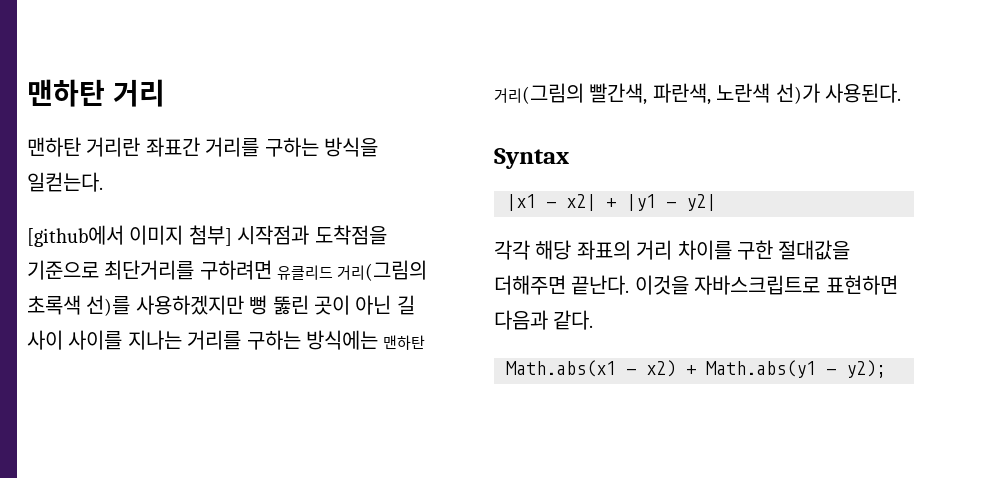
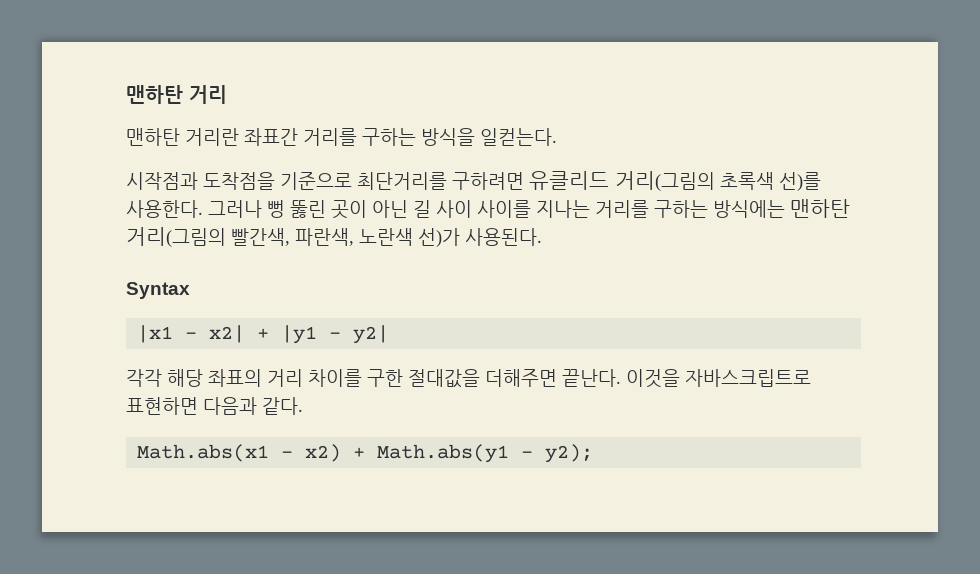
- [github에서 이미지 첨부] 시작점과 도착점을 기준으로 최단거리를 구하려면 유클리드 거리(그림의 초록색 선)를 사용하겠지만 뻥 뚫린 곳이 아닌 길 사이 사이를 지나는 거리를 구하는 방식에는 맨하탄 거리(그림의 빨간색, 파란색, 노란색 선)가 사용된다.
+ 시작점과 도착점을 기준으로 최단거리를 구하려면 유클리드 거리(그림의 초록색 선)를 사용한다. 그러나 뻥 뚫린 곳이 아닌 길 사이 사이를 지나는 거리를 구하는 방식에는 맨하탄 거리(그림의 빨간색, 파란색, 노란색 선)가 사용된다.

